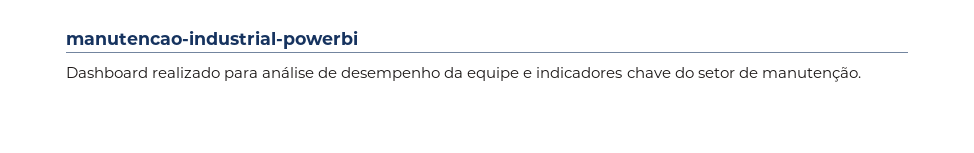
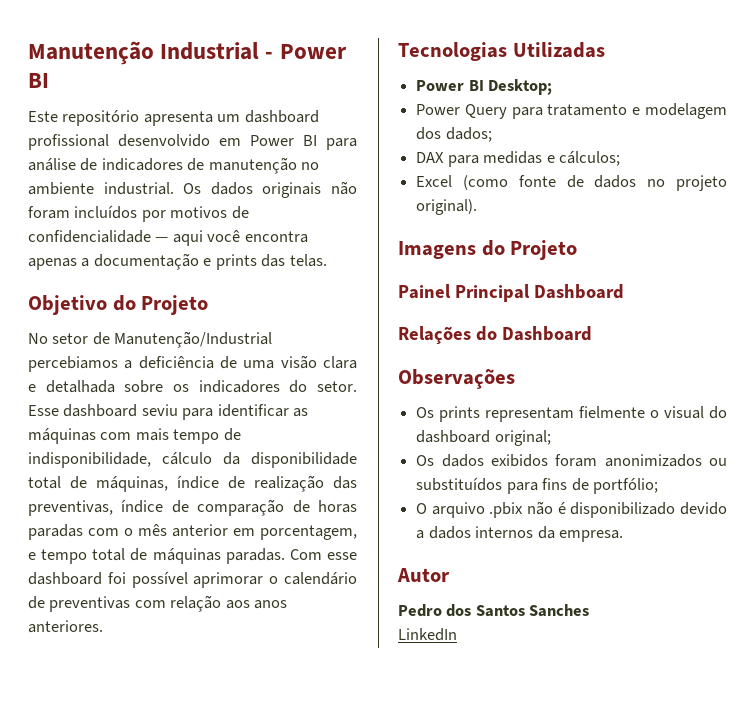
- manutencao-industrial-powerbi
- Dashboard realizado para análise de desempenho da equipe e indicadores chave do setor de manutenção.
+ Manutenção Industrial - Power BI
+ Este repositório apresenta um dashboard profissional desenvolvido em Power BI para análise de indicadores de manutenção no ambiente industrial. Os dados originais não foram incluídos por motivos de confidencialidade — aqui você encontra apenas a documentação e prints das telas.
+ Objetivo do Projeto
+ No setor de Manutenção/Industrial percebiamos a deficiência de uma visão clara e detalhada sobre os indicadores do setor. Esse dashboard seviu para identificar as máquinas com mais tempo de indisponibilidade, cálculo da disponibilidade total de máquinas, índice de realização das preventivas, índice de comparação de horas paradas com o mês anterior em porcentagem, e tempo total de máquinas paradas. Com esse dashboard foi possível aprimorar o calendário de preventivas com relação aos anos anteriores.
+ Tecnologias Utilizadas
+ Power BI Desktop;
+ Power Query para tratamento e modelagem dos dados;
+ DAX para medidas e cálculos;
+ Excel (como fonte de dados no projeto original).
+ Imagens do Projeto
+ Painel Principal Dashboard
+ Relações do Dashboard
+ Observações
+ Os prints representam fielmente o visual do dashboard original;
+ Os dados exibidos foram anonimizados ou substituídos para fins de portfólio;
+ O arquivo .pbix não é disponibilizado devido a dados internos da empresa.
+ Autor
+ Pedro dos Santos Sanches
+ LinkedIn

